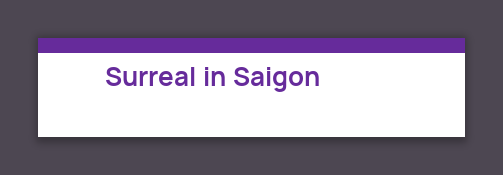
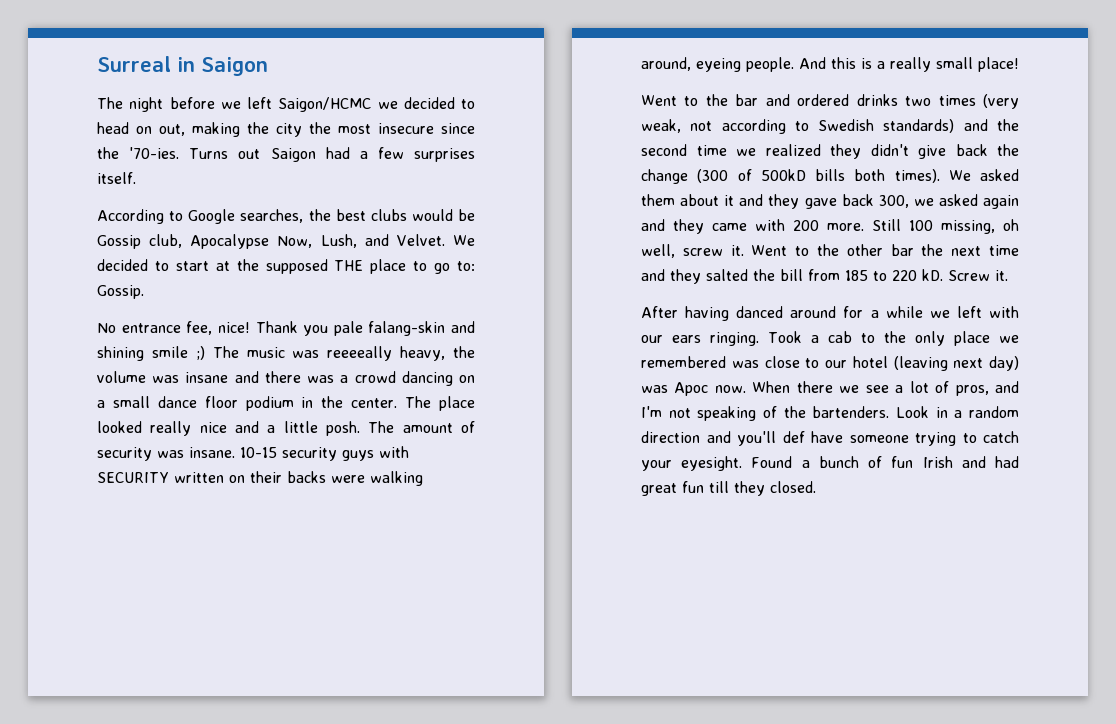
+ The night before we left Saigon/HCMC we decided to head on out, making the city the most insecure since the '70-ies. Turns out Saigon had a few surprises itself.
+ According to Google searches, the best clubs would be Gossip club, Apocalypse Now, Lush, and Velvet. We decided to start at the supposed THE place to go to: Gossip.
+ No entrance fee, nice! Thank you pale falang-skin and shining smile ;) The music was reeeeally heavy, the volume was insane and there was a crowd dancing on a small dance floor podium in the center. The place looked really nice and a little posh. The amount of security was insane. 10-15 security guys with SECURITY written on their backs were walking around, eyeing people. And this is a really small place!
+ Went to the bar and ordered drinks two times (very weak, not according to Swedish standards) and the second time we realized they didn't give back the change (300 of 500kD bills both times). We asked them about it and they gave back 300, we asked again and they came with 200 more. Still 100 missing, oh well, screw it. Went to the other bar the next time and they salted the bill from 185 to 220 kD. Screw it.
+ After having danced around for a while we left with our ears ringing. Took a cab to the only place we remembered was close to our hotel (leaving next day) was Apoc now. When there we see a lot of pros, and I'm not speaking of the bartenders. Look in a random direction and you'll def have someone trying to catch your eyesight. Found a bunch of fun Irish and had great fun till they closed.

